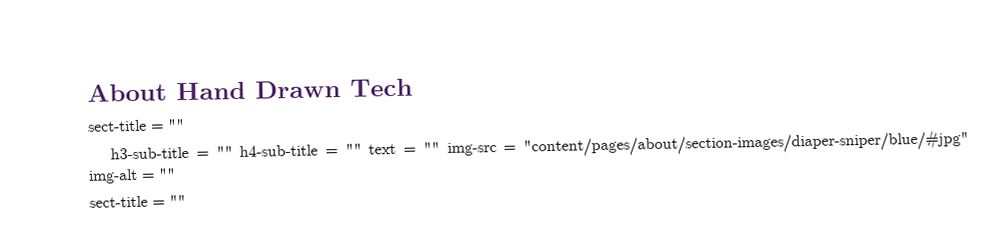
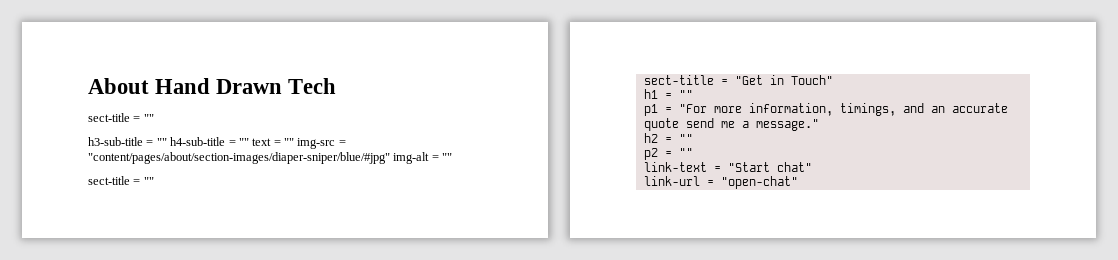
+ sect-title = "Get in Touch"
+ h1 = ""
+ p1 = "For more information, timings, and an accurate quote send me a message."
+ h2 = ""
+ p2 = ""
+ link-text = "Start chat"
+ link-url = "open-chat"

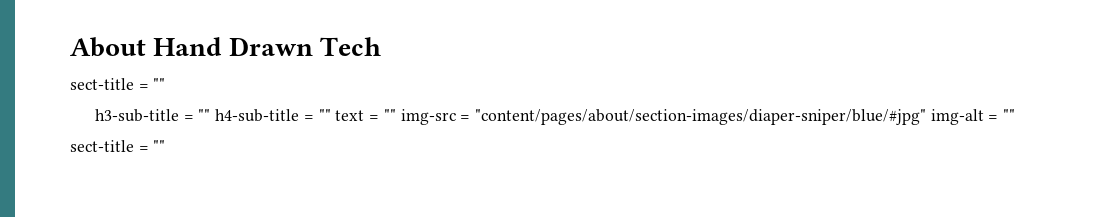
- sect-title = "Get in Touch"
- h1 = ""
- p1 = "For more information, timings, and an accurate quote send me a message."
- h2 = ""
- p2 = ""
- link-text = "Start chat"
- link-url = "open-chat"

